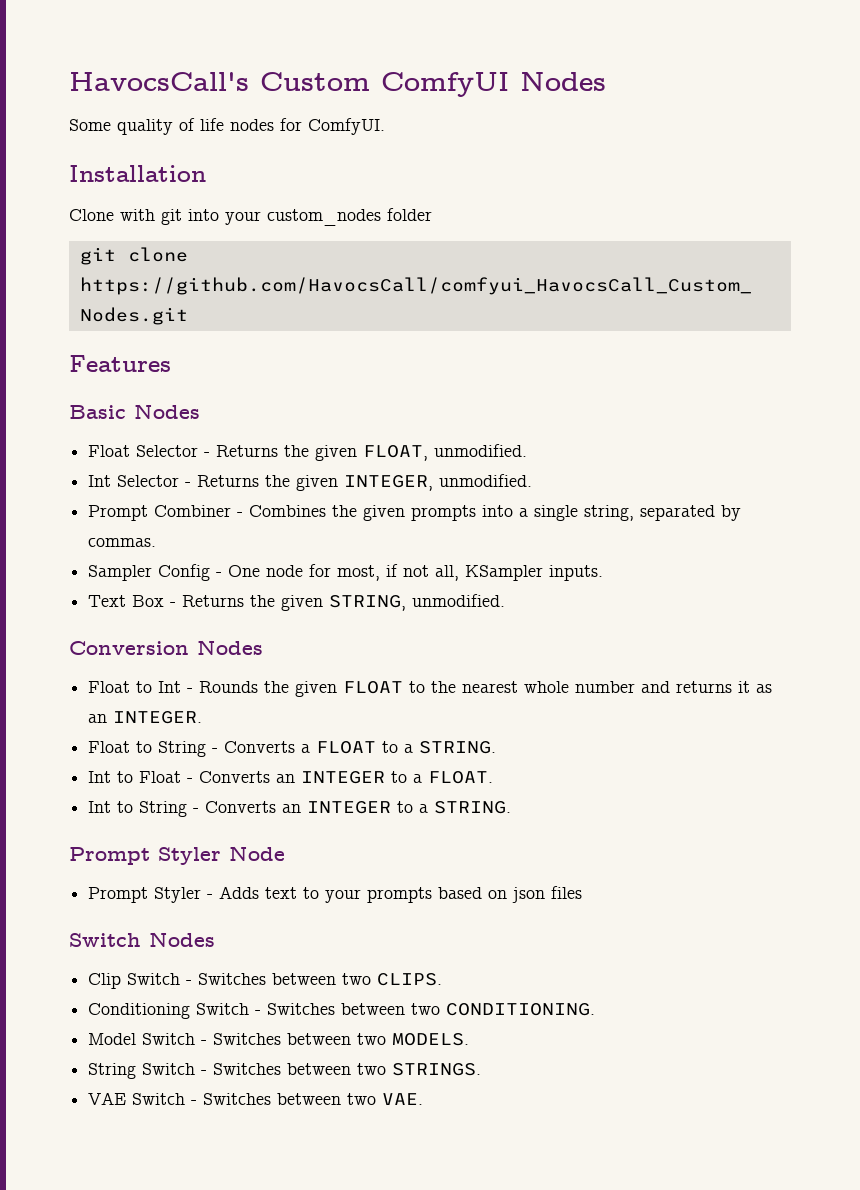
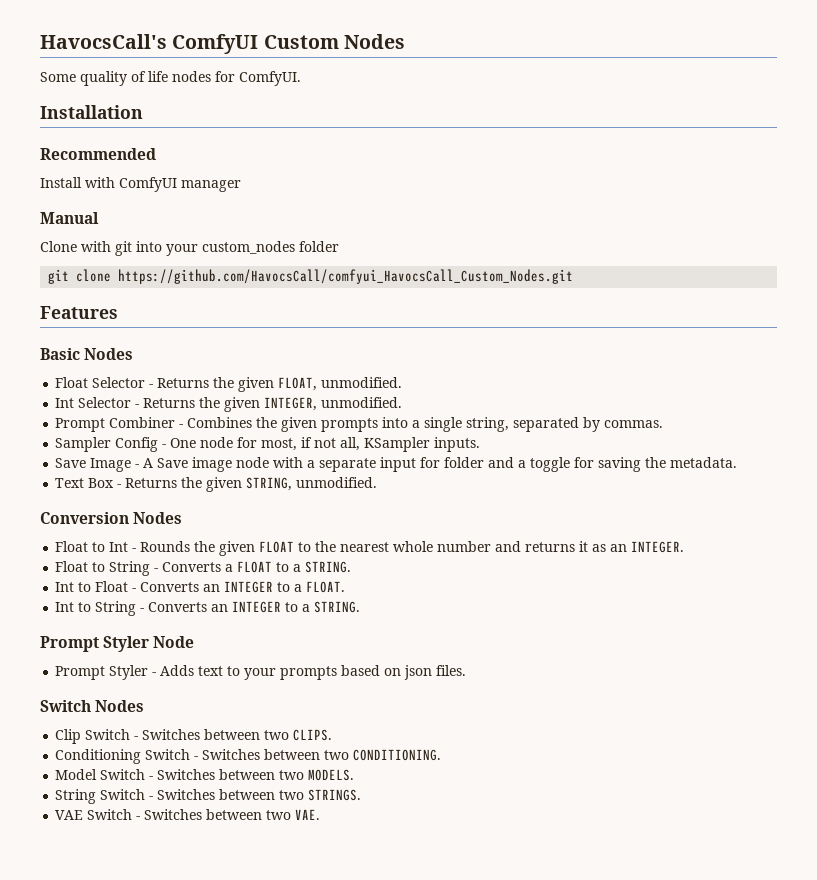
- HavocsCall's Custom ComfyUI Nodes
+ HavocsCall's ComfyUI Custom Nodes
+ Recommended
+ Install with ComfyUI manager
+ Manual
+ Save Image - A Save image node with a separate input for folder and a toggle for saving the metadata.
- Prompt Styler - Adds text to your prompts based on json files
+ Prompt Styler - Adds text to your prompts based on json files.

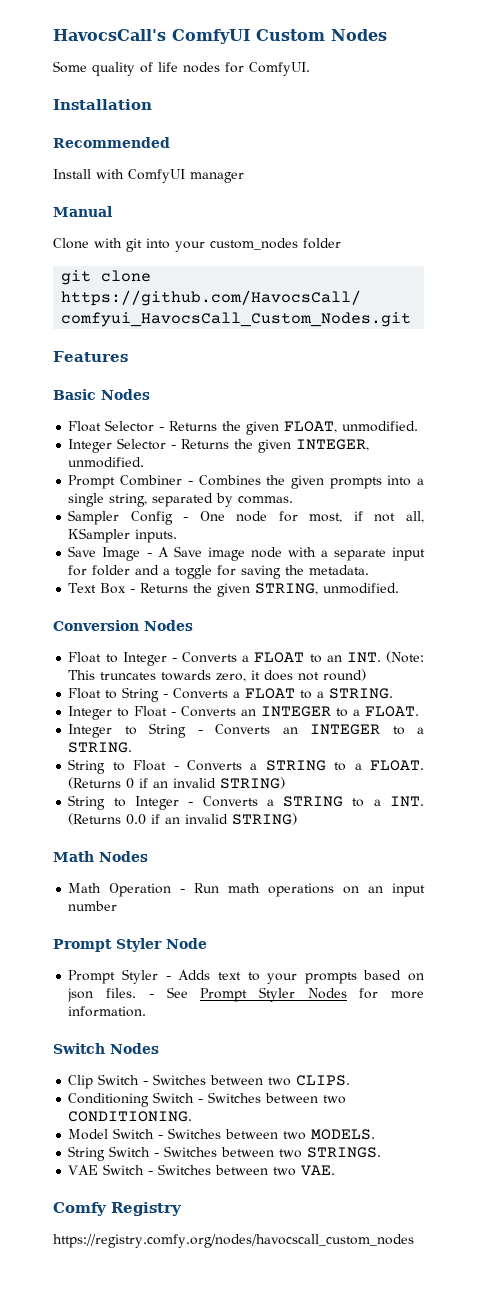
- Int Selector - Returns the given INTEGER, unmodified.
+ Integer Selector - Returns the given INTEGER, unmodified.
- Float to Int - Rounds the given FLOAT to the nearest whole number and returns it as an INTEGER.
+ Float to Integer - Converts a FLOAT to an INT. (Note: This truncates towards zero, it does not round)
- Int to Float - Converts an INTEGER to a FLOAT.
+ Integer to Float - Converts an INTEGER to a FLOAT.
- Int to String - Converts an INTEGER to a STRING.
+ Integer to String - Converts an INTEGER to a STRING.
+ String to Float - Converts a STRING to a FLOAT. (Returns 0 if an invalid STRING)
+ String to Integer - Converts a STRING to a INT. (Returns 0.0 if an invalid STRING)
+ Math Nodes
+ Math Operation - Run math operations on an input number
+ - See Prompt Styler Nodes for more information.
+ Comfy Registry
+ https://registry.comfy.org/nodes/havocscall_custom_nodes

